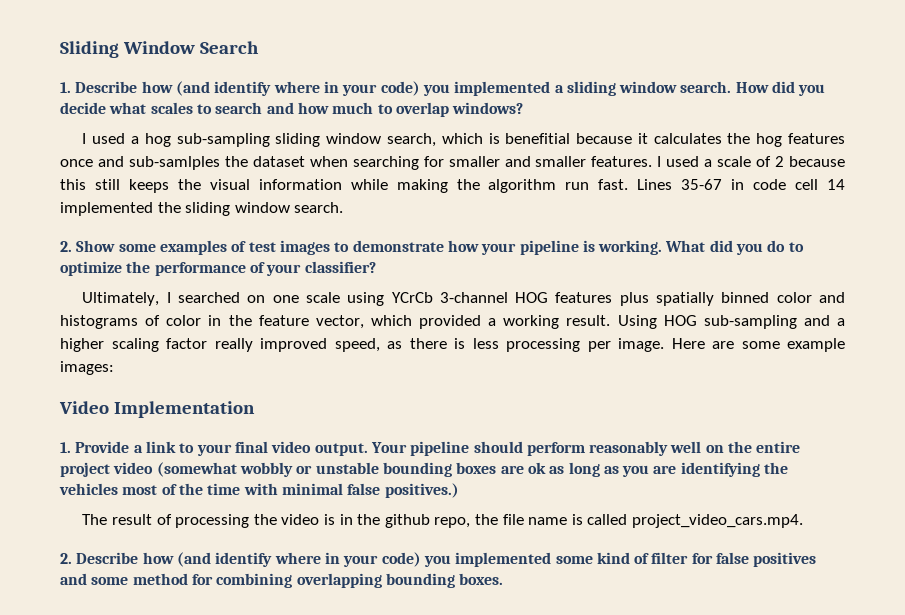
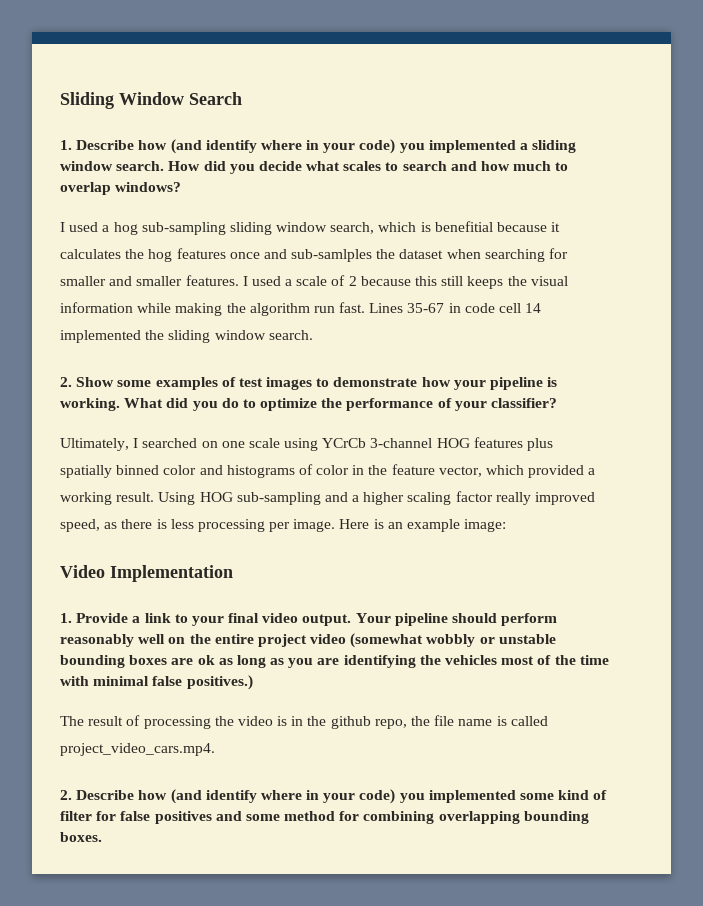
- Here are some example images:
+ Here is an example image:

